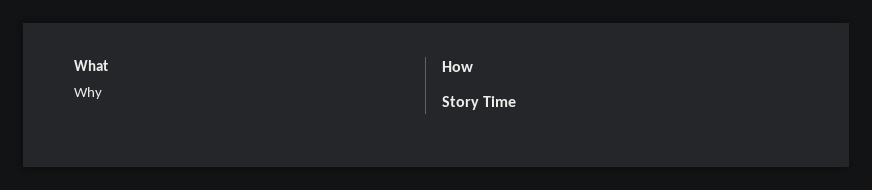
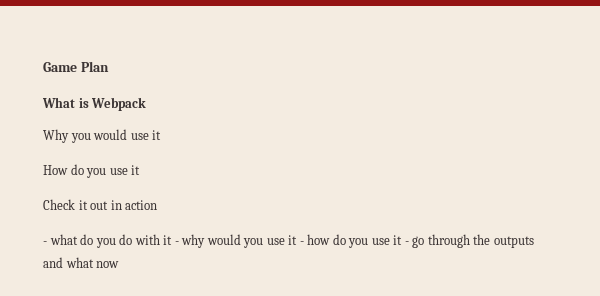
+ Game Plan
- What
+ What is Webpack
- Why
- How
- Story Time
+ Why you would use it
+ How do you use it
+ Check it out in action
+ - what do you do with it - why would you use it - how do you use it - go through the outputs and what now

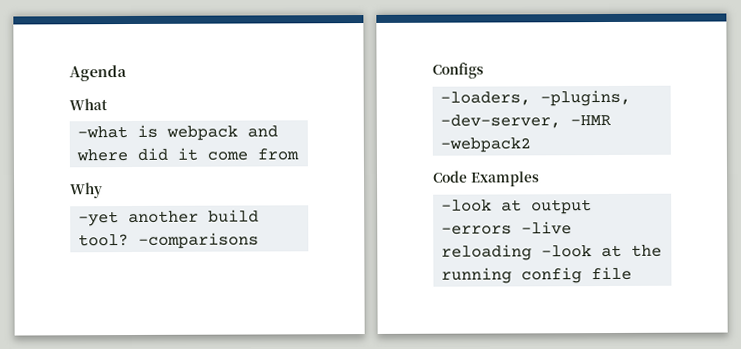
- Game Plan
+ Agenda
- What is Webpack
- Why you would use it
- How do you use it
- Check it out in action
- - what do you do with it - why would you use it - how do you use it - go through the outputs and what now
+ What
+ -what is webpack and where did it come from
+ Why
+ -yet another build tool? -comparisons
+ Configs
+ -loaders, -plugins, -dev-server, -HMR -webpack2
+ Code Examples
+ -look at output -errors -live reloading -look at the running config file

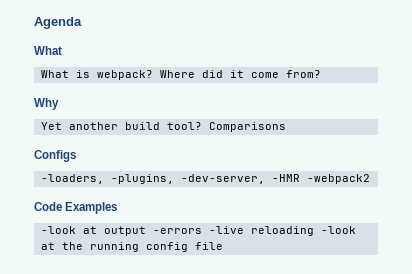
- -what is webpack and where did it come from
+ What is webpack? Where did it come from?
- -yet another build tool?
+ Yet another build tool?
- -comparisons
+ Comparisons

